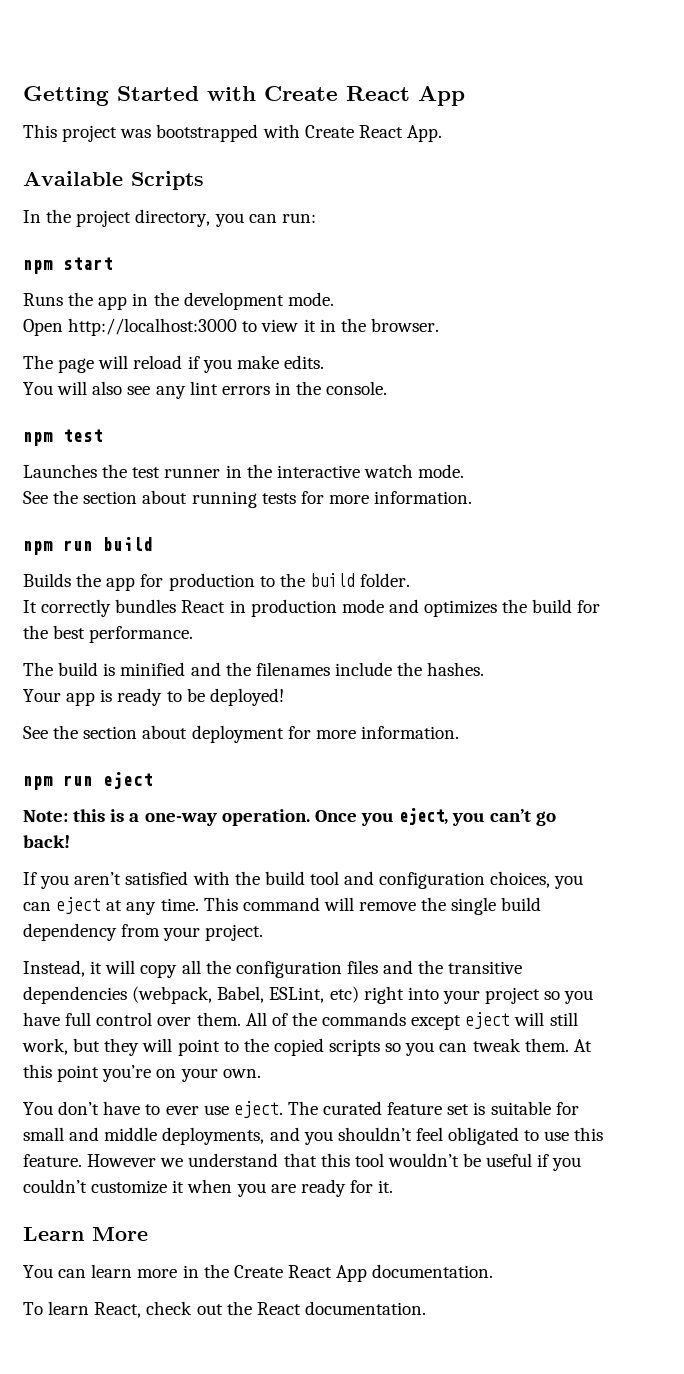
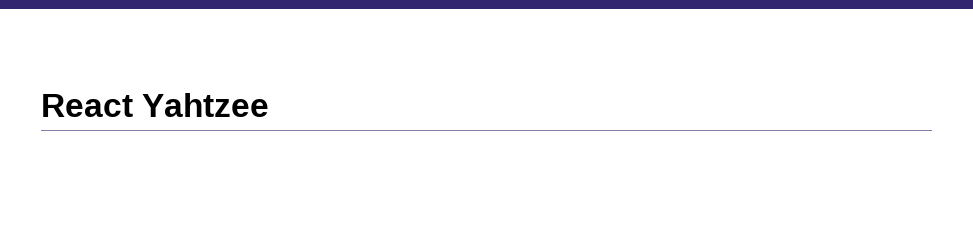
- Getting Started with Create React App
- This project was bootstrapped with Create React App.
- Available Scripts
- In the project directory, you can run:
- npm start
- Runs the app in the development mode.
- Open http://localhost:3000 to view it in the browser.
- The page will reload if you make edits.
- You will also see any lint errors in the console.
- npm test
- Launches the test runner in the interactive watch mode.
- See the section about running tests for more information.
- npm run build
- Builds the app for production to the build folder.
- It correctly bundles React in production mode and optimizes the build for the best performance.
- The build is minified and the filenames include the hashes.
- Your app is ready to be deployed!
- See the section about deployment for more information.
- npm run eject
- Note: this is a one-way operation. Once you eject, you can’t go back!
- If you aren’t satisfied with the build tool and configuration choices, you can eject at any time. This command will remove the single build dependency from your project.
- Instead, it will copy all the configuration files and the transitive dependencies (webpack, Babel, ESLint, etc) right into your project so you have full control over them. All of the commands except eject will still work, but they will point to the copied scripts so you can tweak them. At this point you’re on your own.
- You don’t have to ever use eject. The curated feature set is suitable for small and middle deployments, and you shouldn’t feel obligated to use this feature. However we understand that this tool wouldn’t be useful if you couldn’t customize it when you are ready for it.
- Learn More
- You can learn more in the Create React App documentation.
- To learn React, check out the React documentation.
+ React Yahtzee

